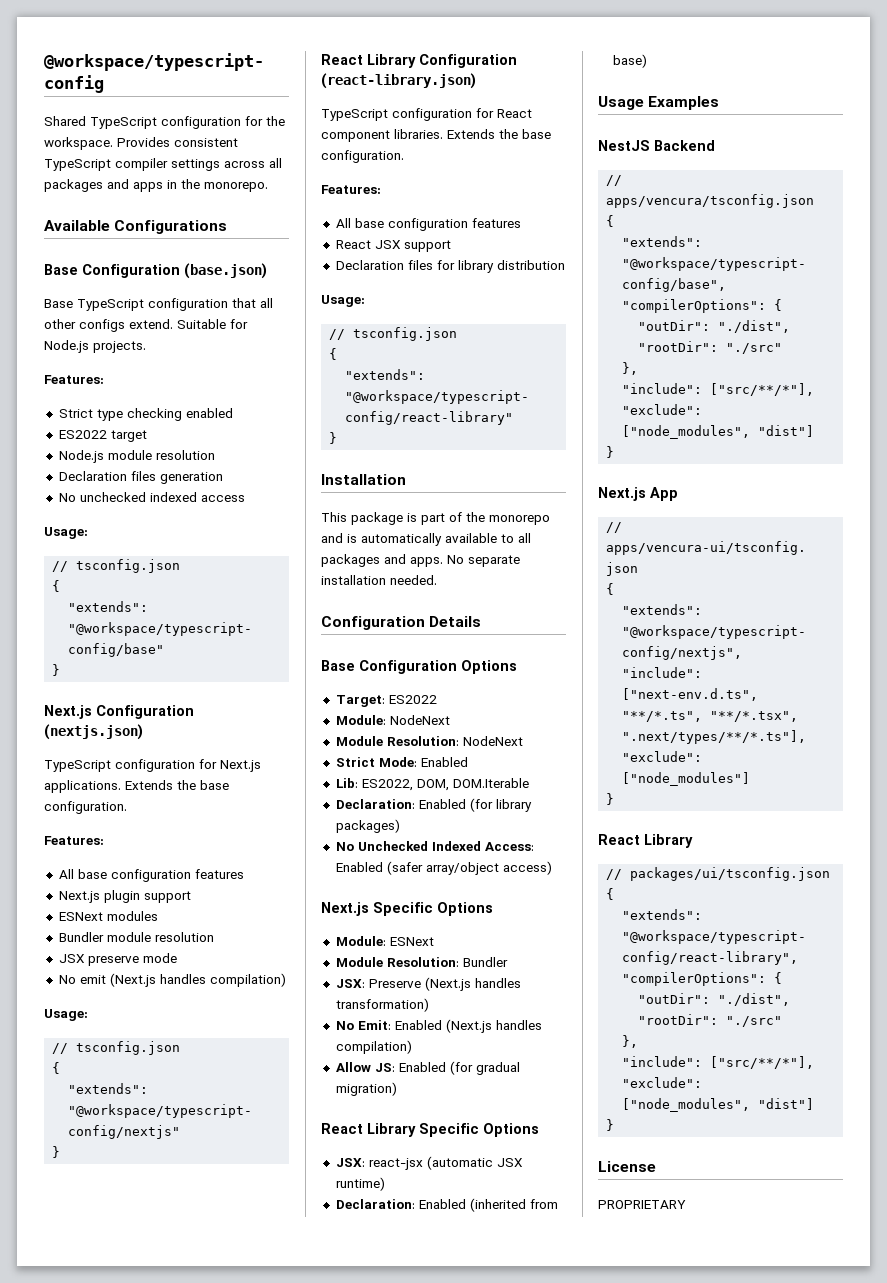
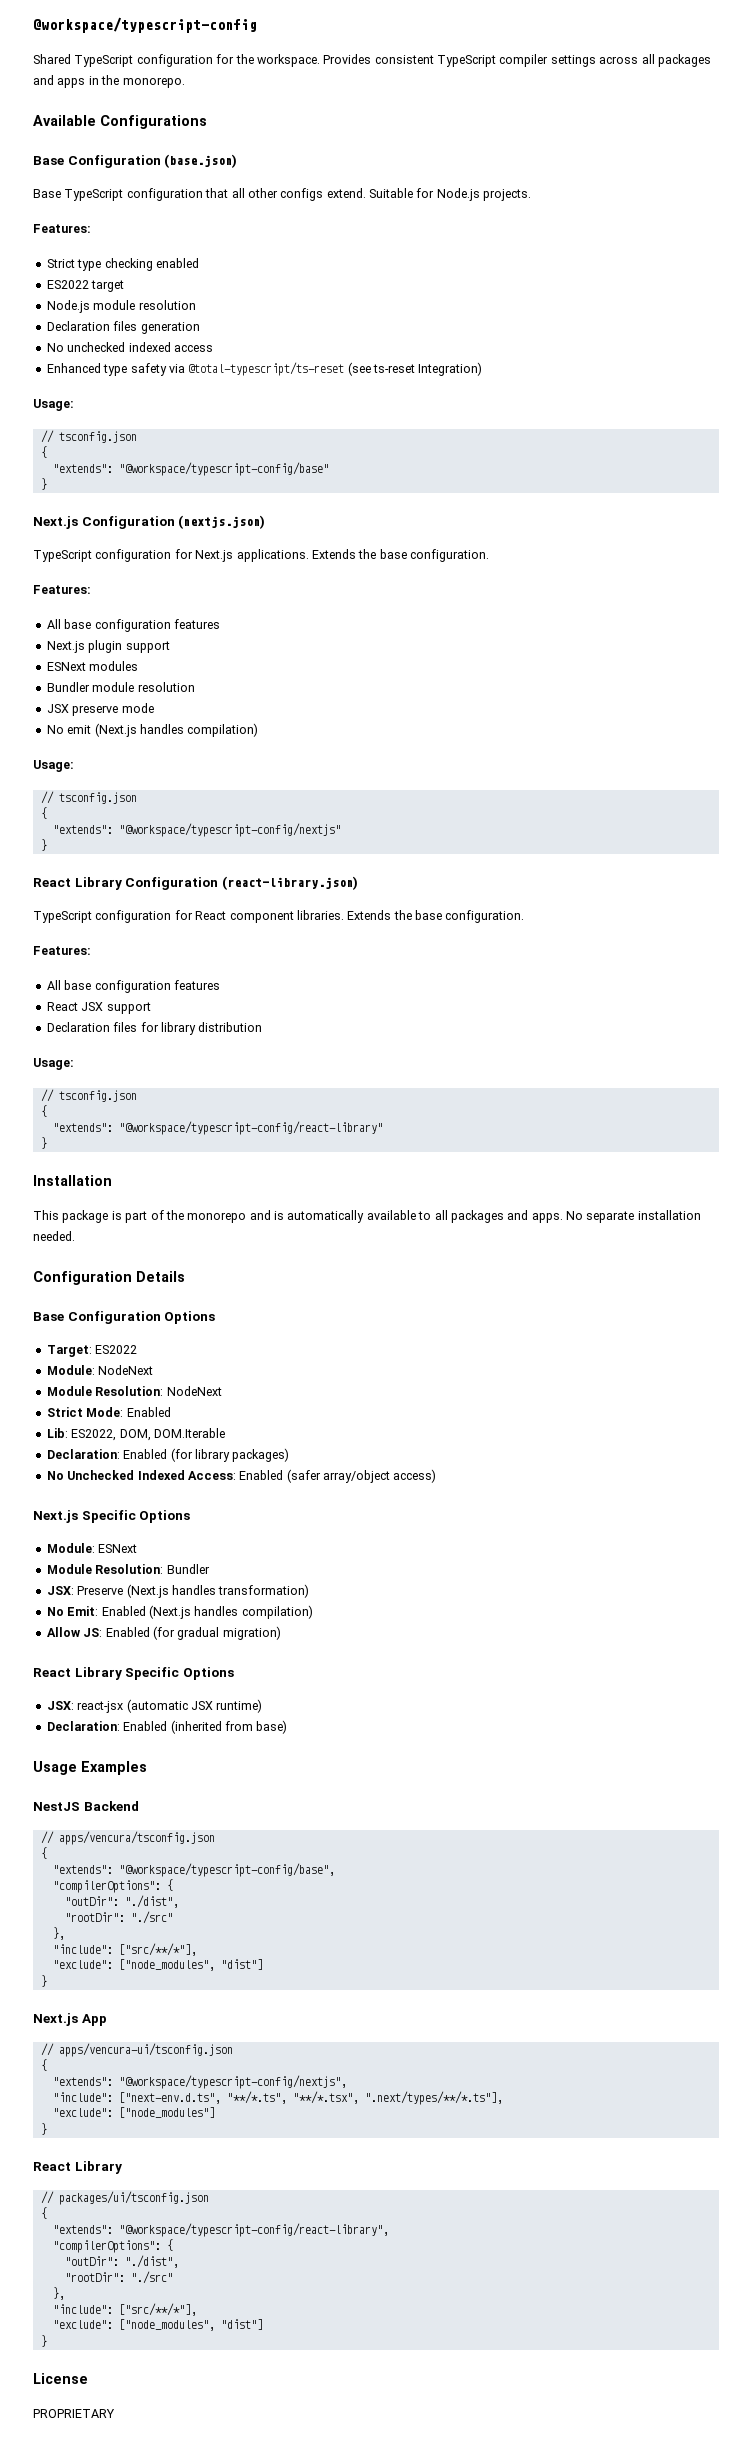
+ Enhanced type safety via @total-typescript/ts-reset (see ts-reset Integration)

